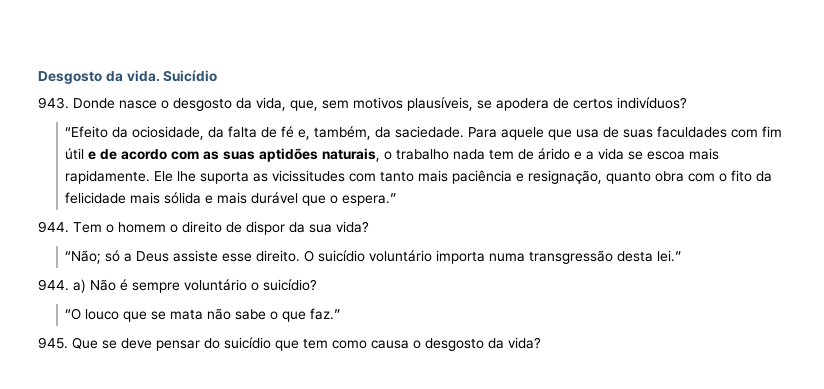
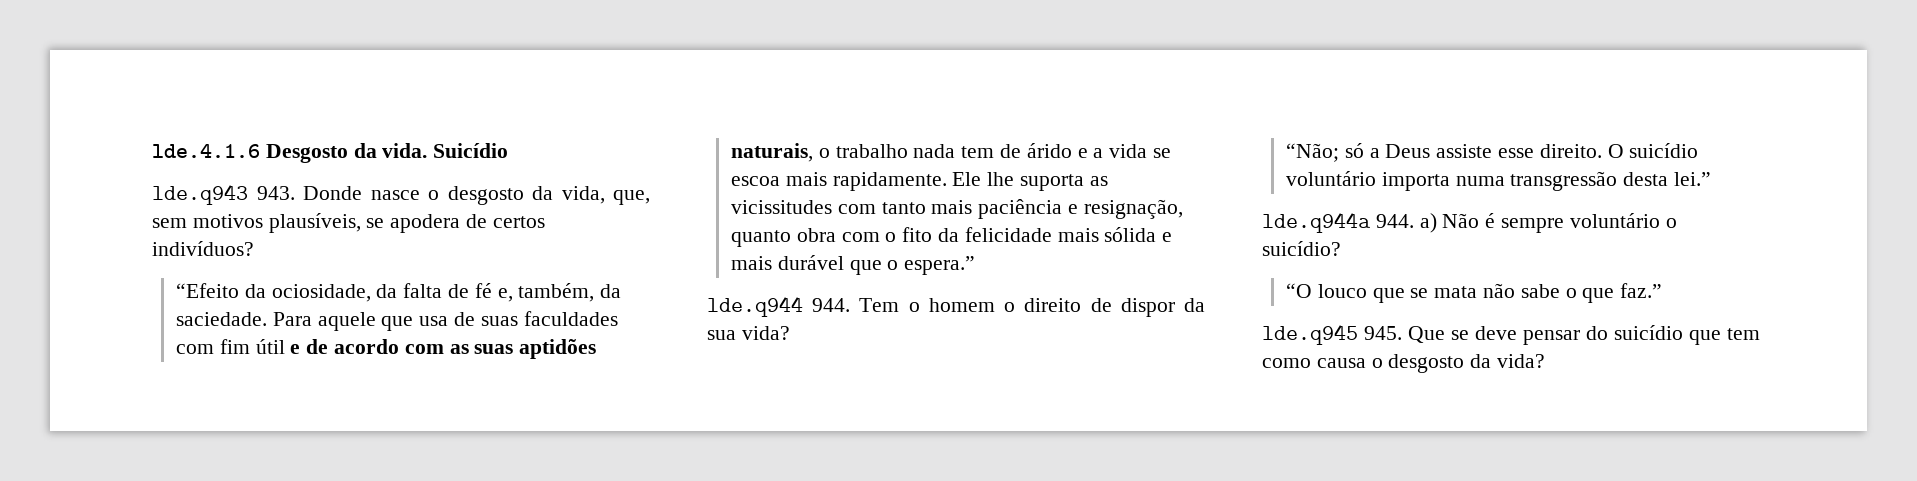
- Desgosto da vida.
+ lde.4.1.6 Desgosto da vida.
- 943. Donde nasce o desgosto da vida, que, sem motivos plausíveis, se apodera de certos indivíduos?
+ lde.q943 943. Donde nasce o desgosto da vida, que, sem motivos plausíveis, se apodera de certos indivíduos?
- 944. Tem o homem o direito de dispor da sua vida?
+ lde.q944 944. Tem o homem o direito de dispor da sua vida?
- 944. a) Não é sempre voluntário o suicídio?
+ lde.q944a 944. a) Não é sempre voluntário o suicídio?
- 945. Que se deve pensar do suicídio que tem como causa o desgosto da vida?
+ lde.q945 945. Que se deve pensar do suicídio que tem como causa o desgosto da vida?

